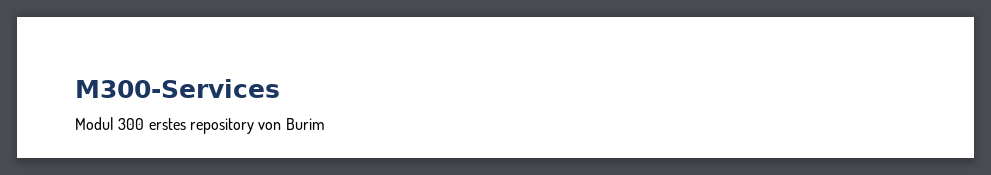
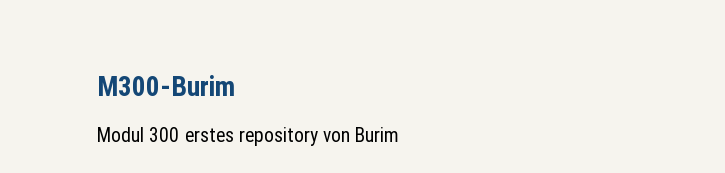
- M300-Services
+ M300-Burim

